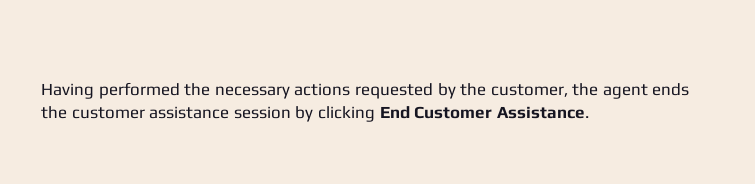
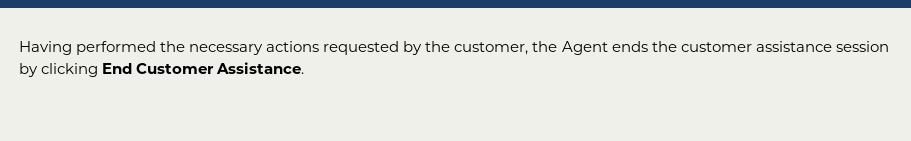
- Having performed the necessary actions requested by the customer, the agent ends the customer assistance session by clicking End Customer Assistance.
+ Having performed the necessary actions requested by the customer, the Agent ends the customer assistance session by clicking End Customer Assistance.

